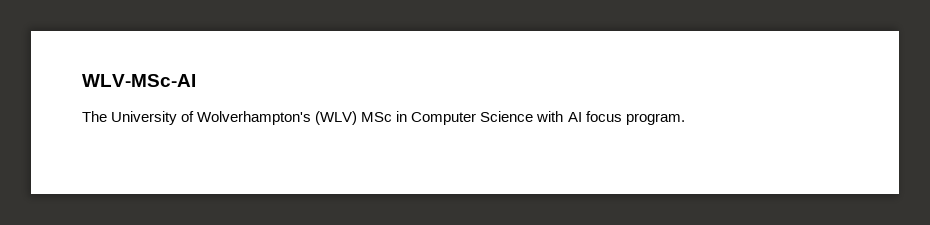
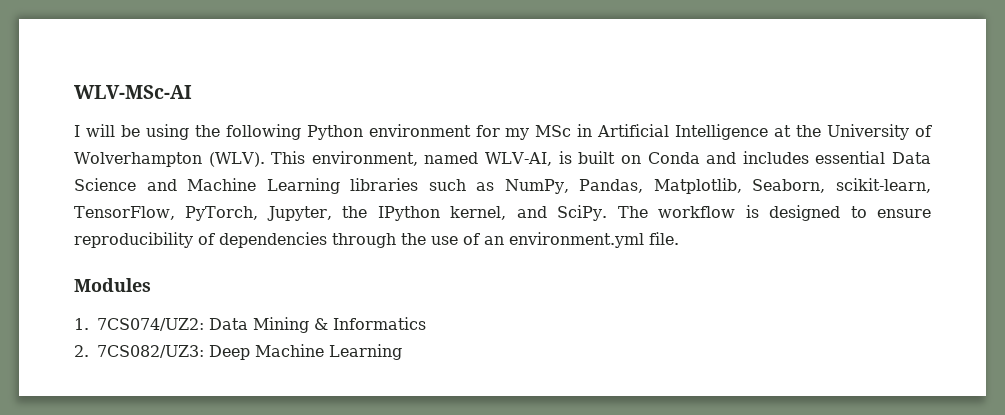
- The University of Wolverhampton's (WLV) MSc in Computer Science with AI focus program.
+ I will be using the following Python environment for my MSc in Artificial Intelligence at the University of Wolverhampton (WLV). This environment, named WLV-AI, is built on Conda and includes essential Data Science and Machine Learning libraries such as NumPy, Pandas, Matplotlib, Seaborn, scikit-learn, TensorFlow, PyTorch, Jupyter, the IPython kernel, and SciPy. The workflow is designed to ensure reproducibility of dependencies through the use of an environment.yml file.
+ Modules
+ 1. 7CS074/UZ2: Data Mining & Informatics
+ 2. 7CS082/UZ3: Deep Machine Learning

